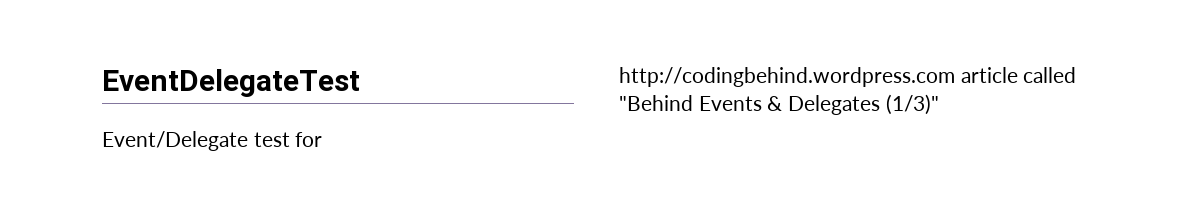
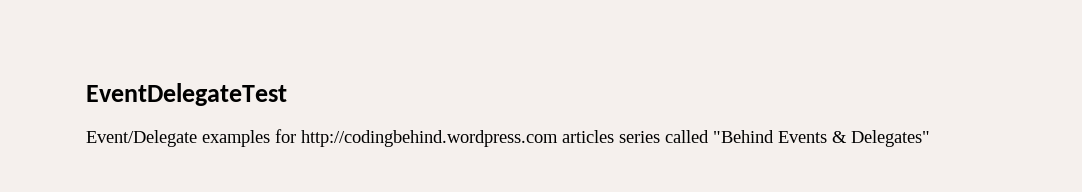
- Event/Delegate test for http://codingbehind.wordpress.com article called "Behind Events & Delegates (1/3)"
+ Event/Delegate examples for http://codingbehind.wordpress.com articles series called "Behind Events & Delegates"

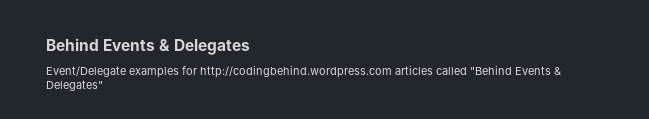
- EventDelegateTest
+ Behind Events & Delegates
- Event/Delegate examples for http://codingbehind.wordpress.com articles series called "Behind Events & Delegates"
+ Event/Delegate examples for http://codingbehind.wordpress.com articles called "Behind Events & Delegates"

